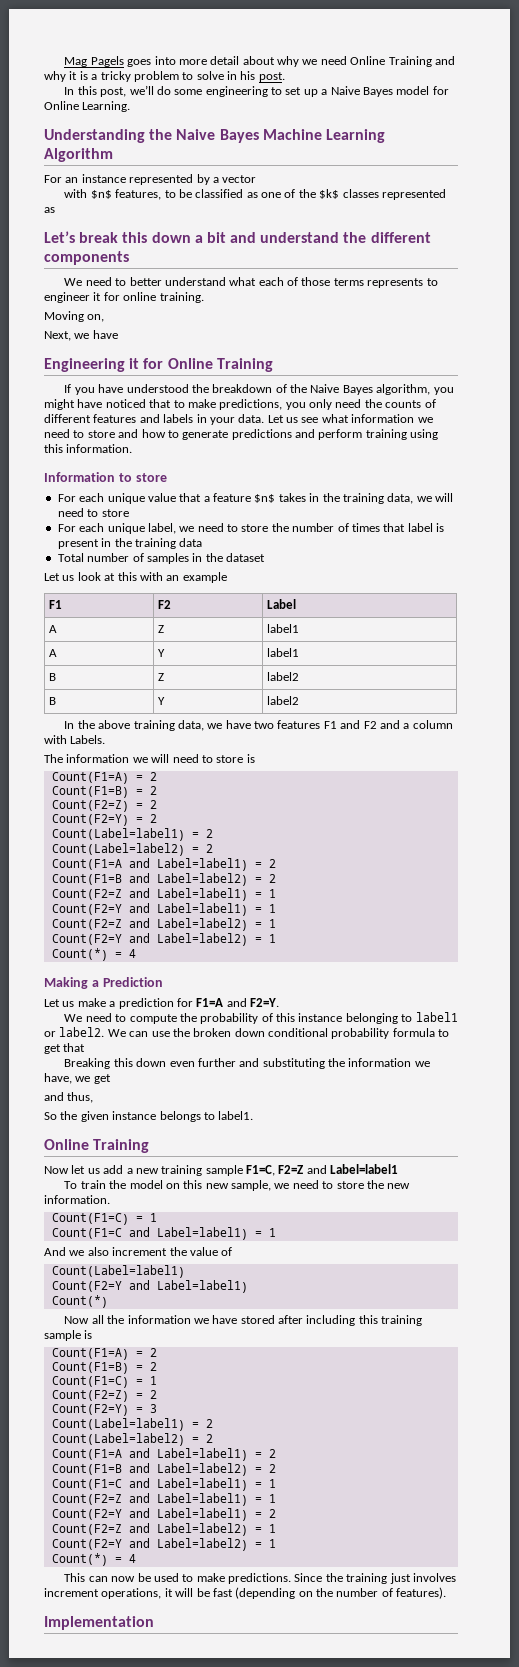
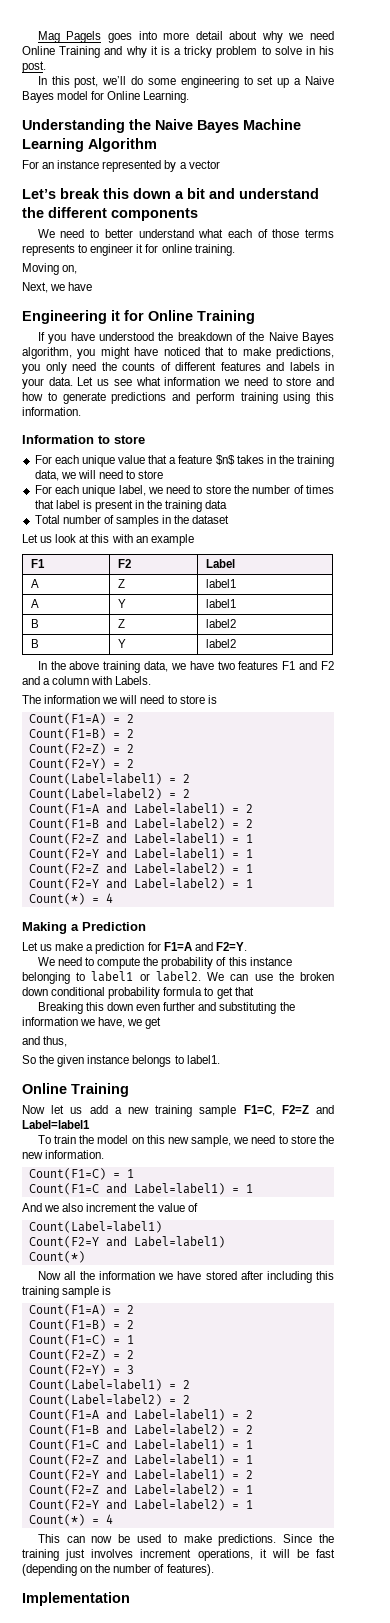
- with $n$ features, to be classified as one of the $k$ classes represented as

